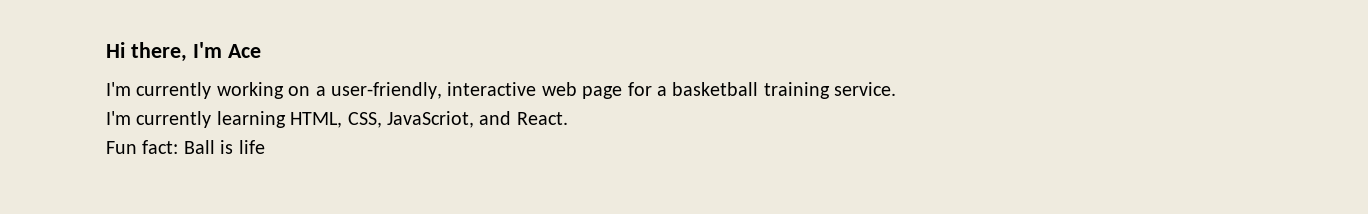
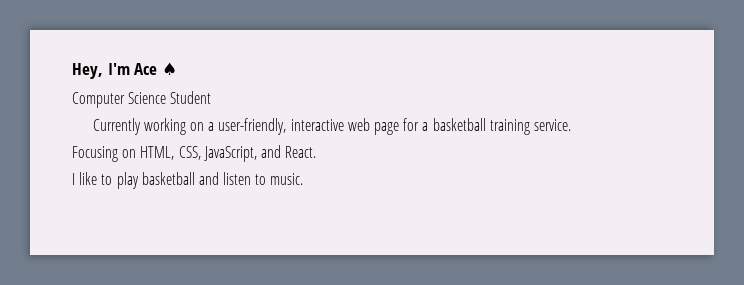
- Hi there, I'm Ace
- I'm currently working on a user-friendly, interactive web page for a basketball training service.
+ Hey, I'm Ace ♠
+ Computer Science Student
+ Currently working on a user-friendly, interactive web page for a basketball training service.
- I'm currently learning HTML, CSS, JavaScriot, and React.
+ Focusing on HTML, CSS, JavaScript, and React.
- Fun fact: Ball is life
+ I like to play basketball and listen to music.

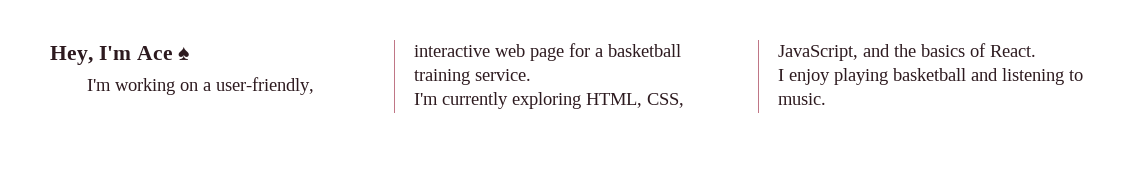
- Computer Science Student
- Currently working on a user-friendly, interactive web page for a basketball training service.
+ I'm working on a user-friendly, interactive web page for a basketball training service.
- Focusing on HTML, CSS, JavaScript, and React.
+ I'm currently exploring HTML, CSS, JavaScript, and the basics of React.
- I like to play basketball and listen to music.
+ I enjoy playing basketball and listening to music.

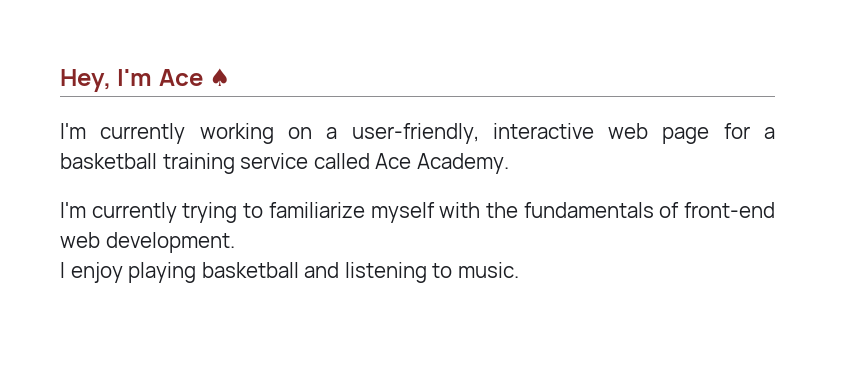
- I'm working on a user-friendly, interactive web page for a basketball training service.
- I'm currently exploring HTML, CSS, JavaScript, and the basics of React.
+ I'm currently working on a user-friendly, interactive web page for a basketball training service called Ace Academy.
+ I'm currently trying to familiarize myself with the fundamentals of front-end web development.

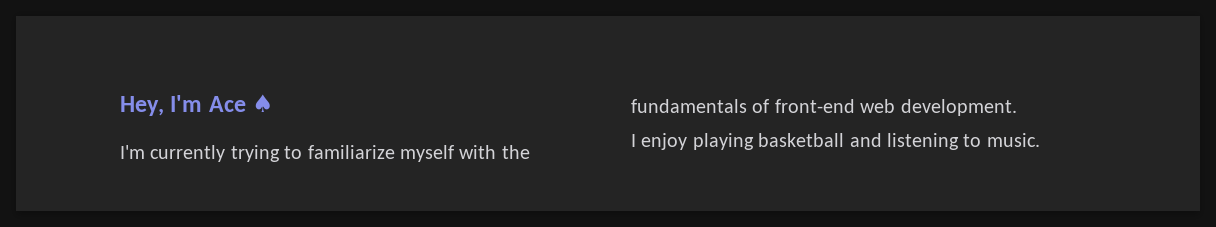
- I'm currently working on a user-friendly, interactive web page for a basketball training service called Ace Academy.

